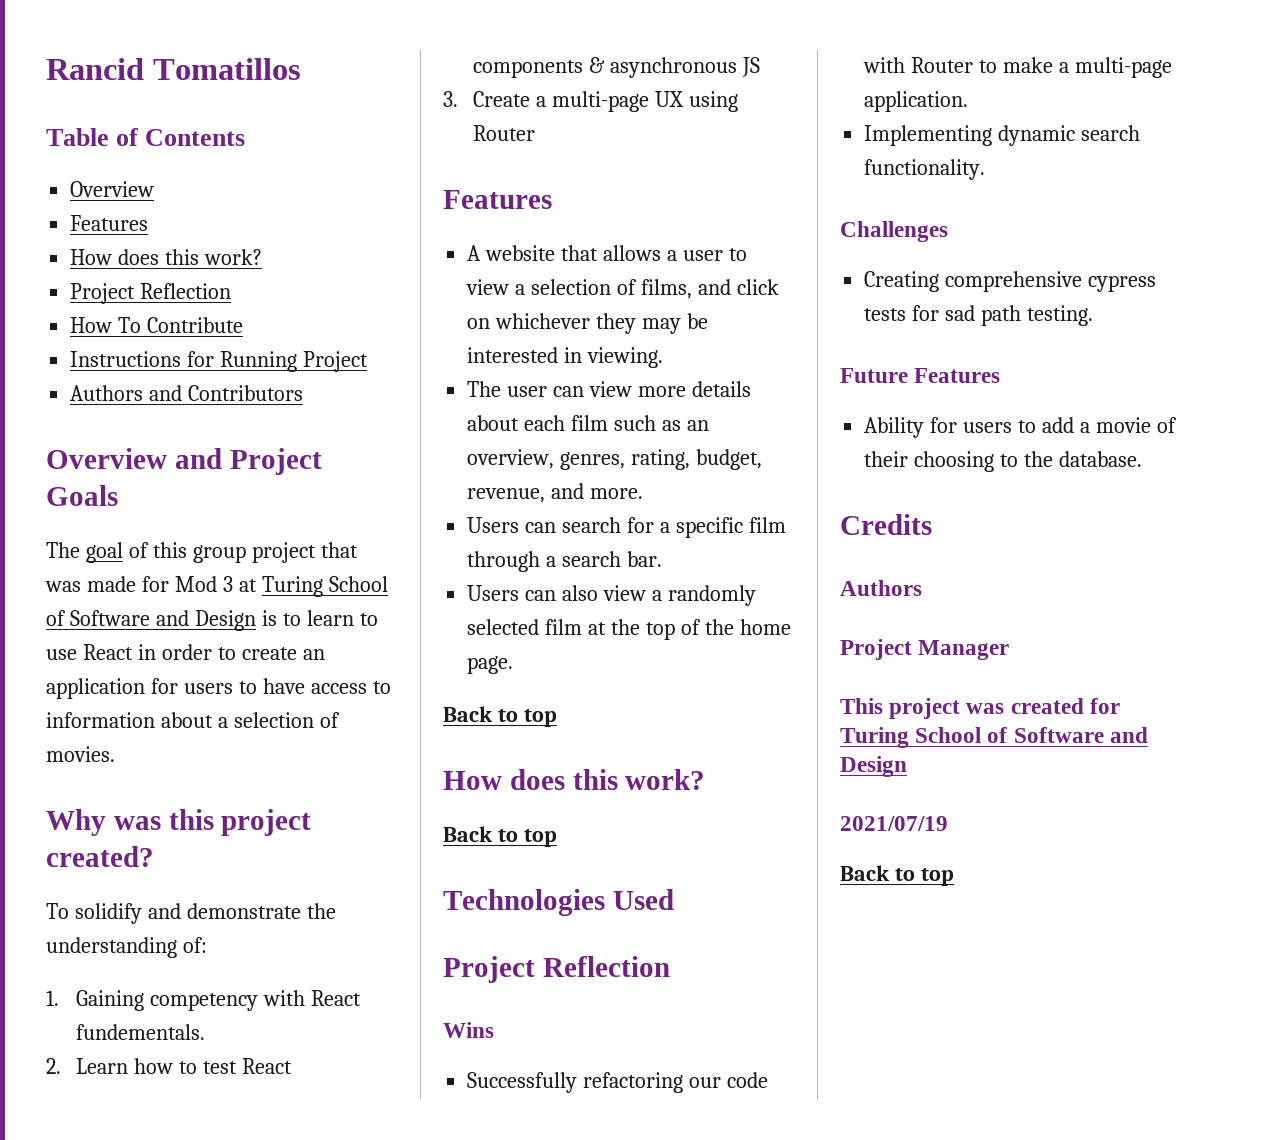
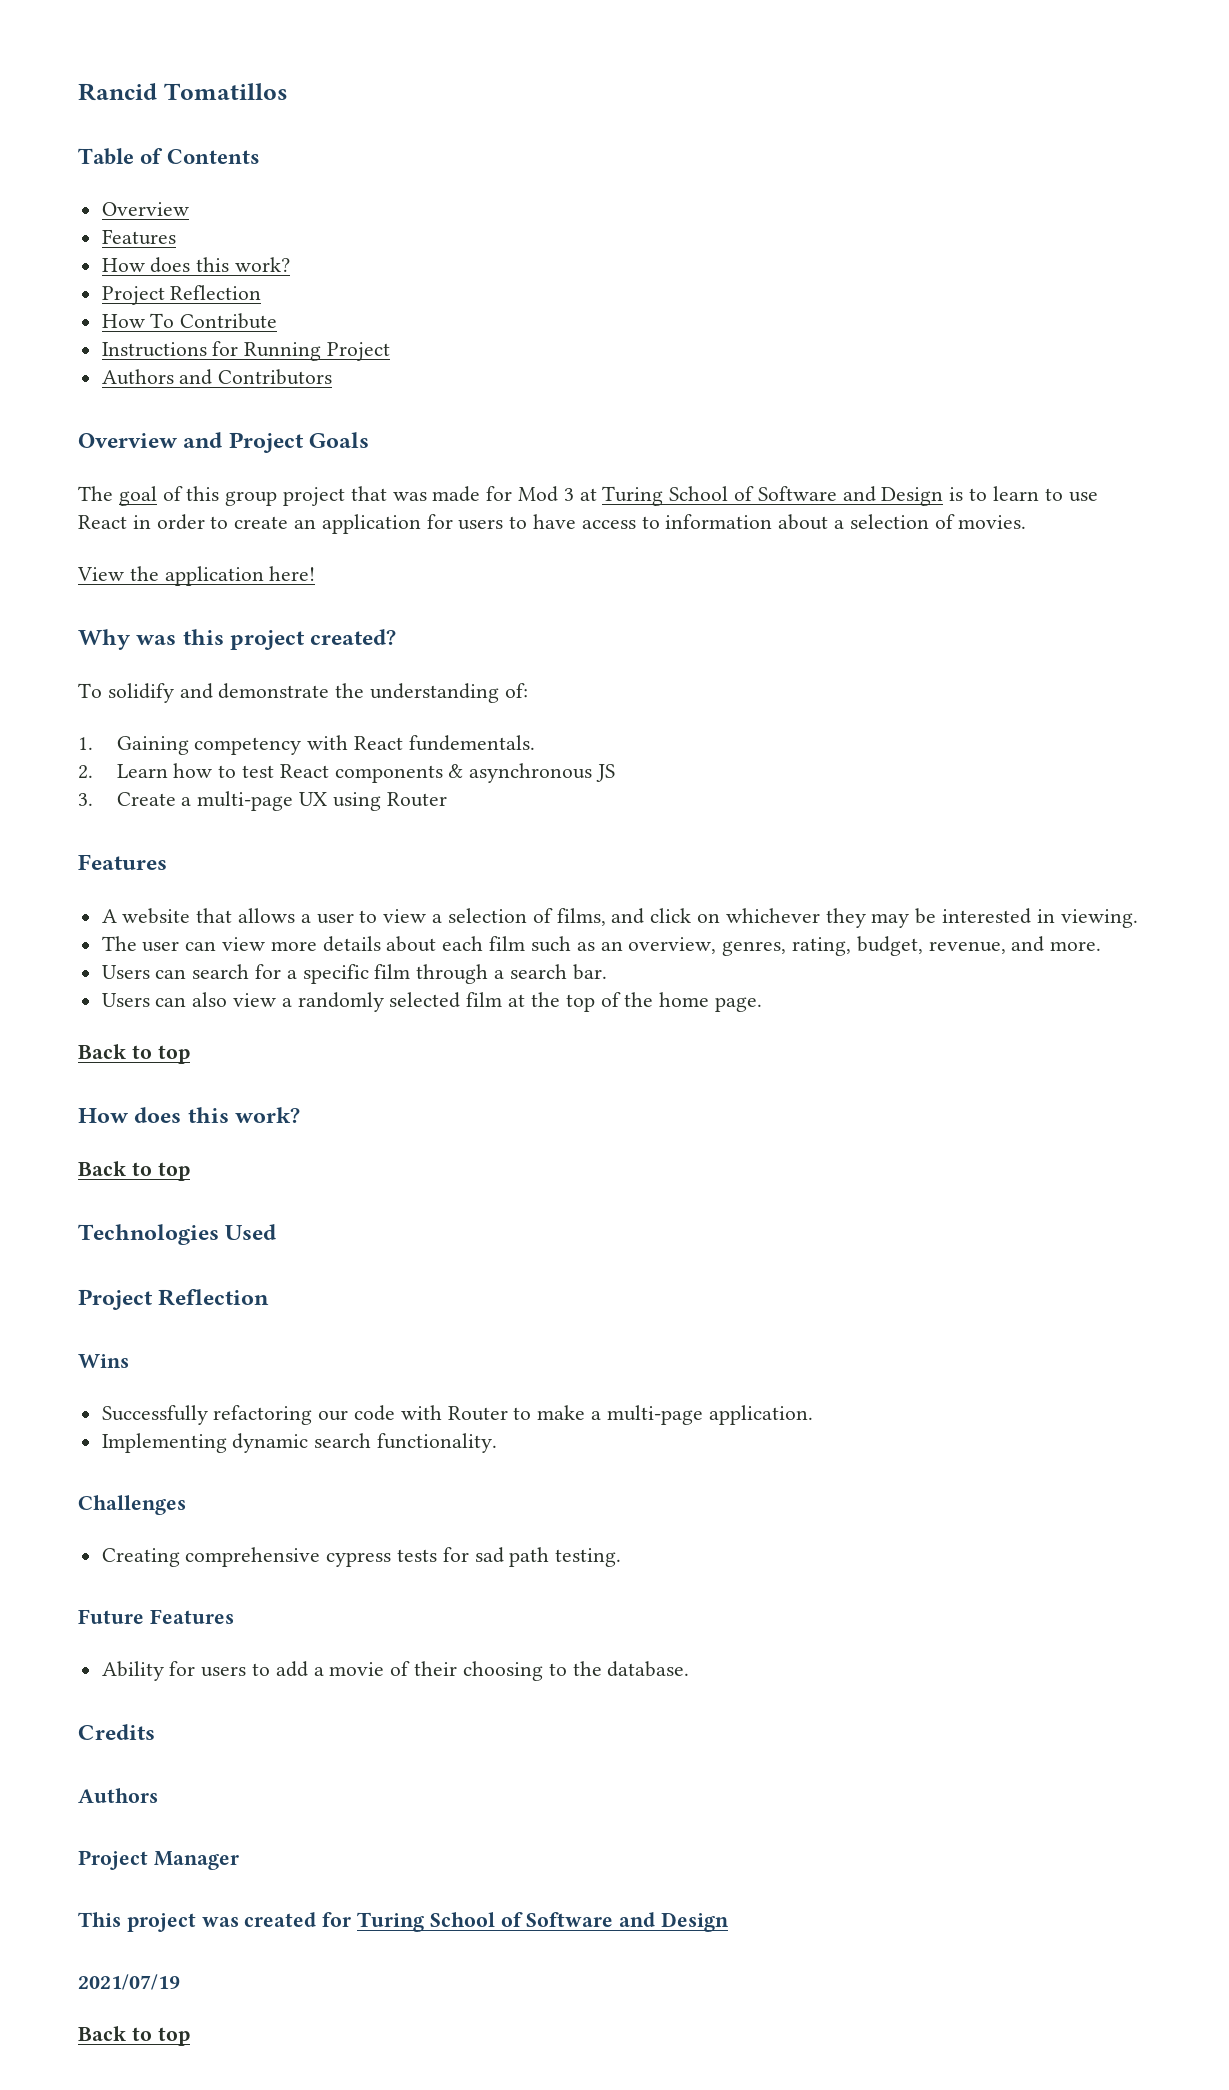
+ View the application here!

